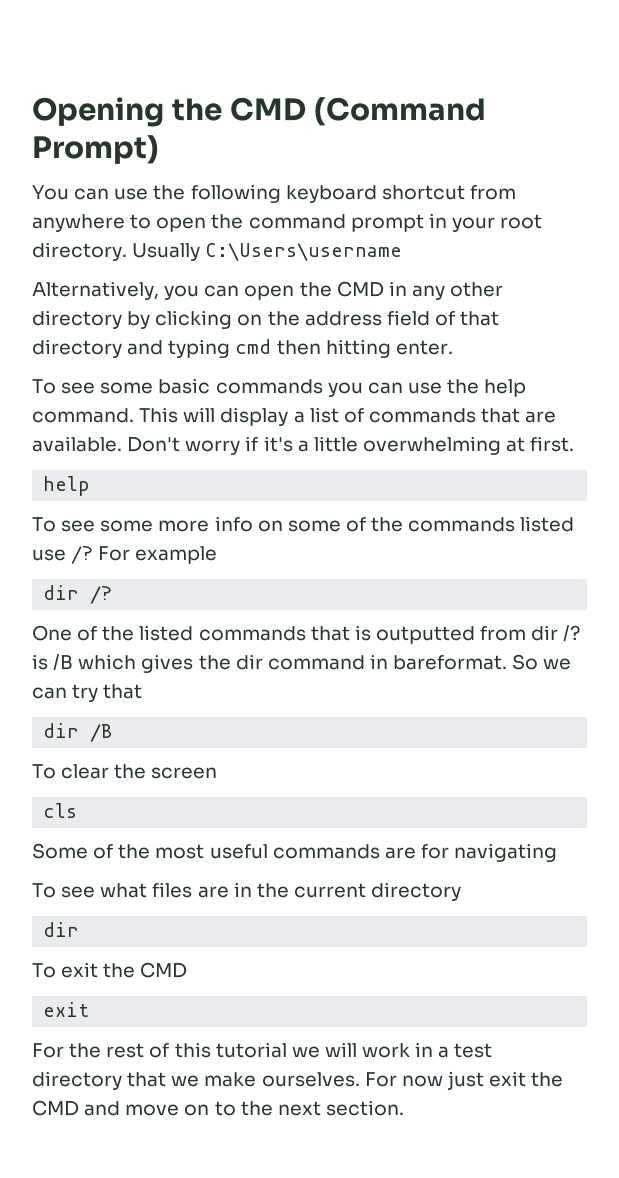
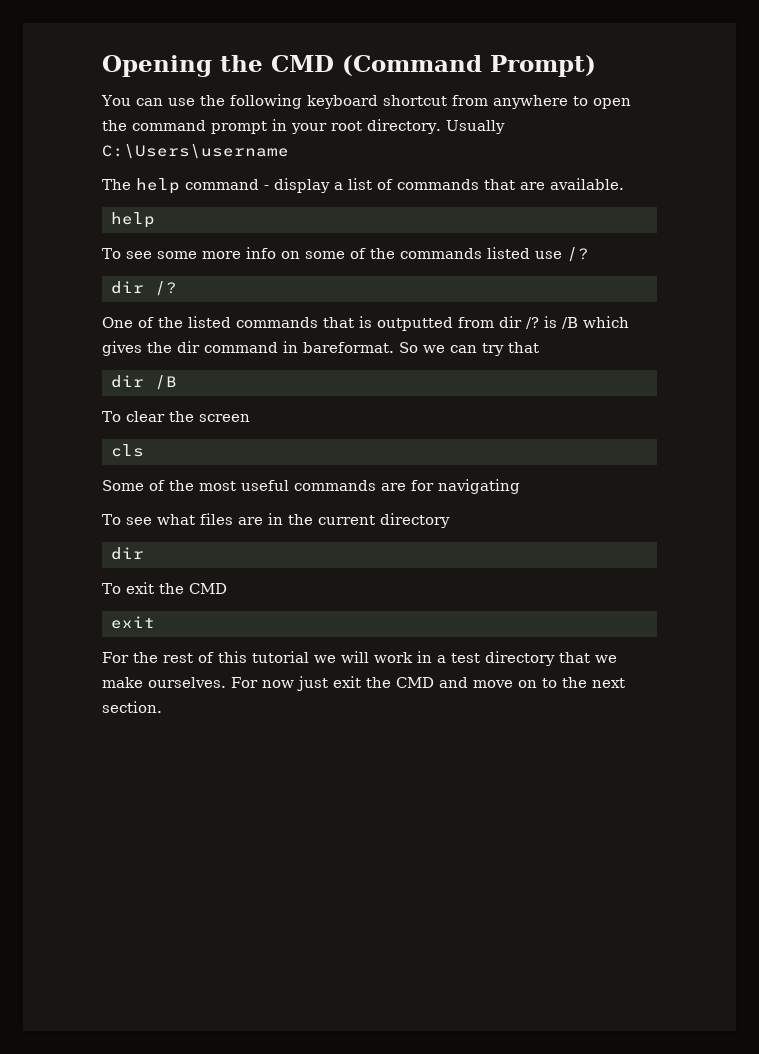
- Alternatively, you can open the CMD in any other directory by clicking on the address field of that directory and typing cmd then hitting enter.
- To see some basic commands you can use the help command. This will display a list of commands that are available. Don't worry if it's a little overwhelming at first.
+ The help command - display a list of commands that are available.
- For example

